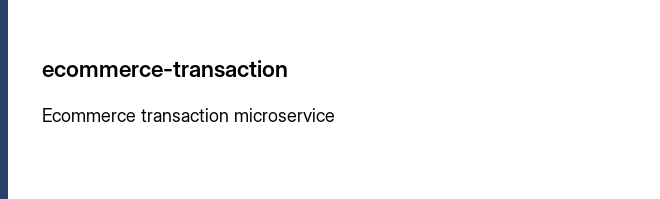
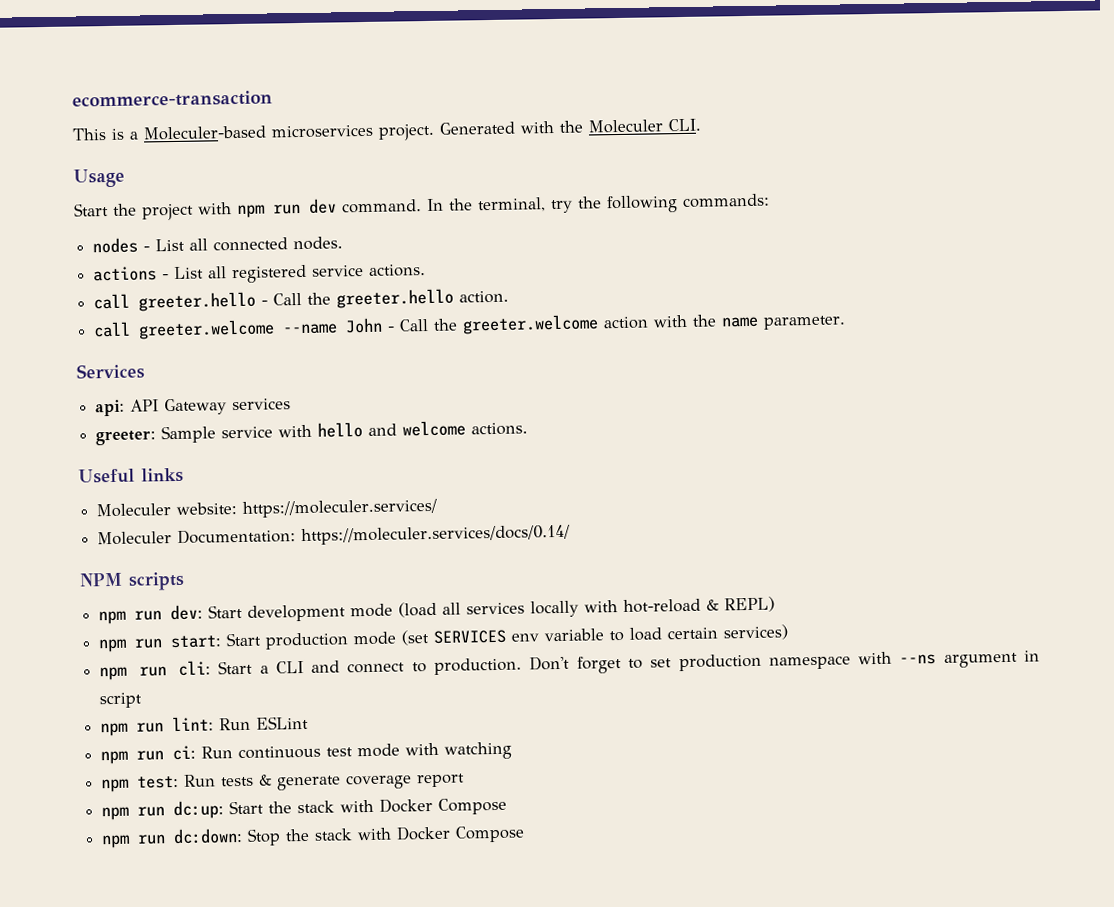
- Ecommerce transaction microservice
+ This is a Moleculer-based microservices project. Generated with the Moleculer CLI.
+ Usage
+ Start the project with npm run dev command. In the terminal, try the following commands:
+ nodes - List all connected nodes.
+ actions - List all registered service actions.
+ call greeter.hello - Call the greeter.hello action.
+ call greeter.welcome --name John - Call the greeter.welcome action with the name parameter.
+ Services
+ api: API Gateway services
+ greeter: Sample service with hello and welcome actions.
+ Useful links
+ Moleculer website: https://moleculer.services/
+ Moleculer Documentation: https://moleculer.services/docs/0.14/
+ NPM scripts
+ npm run dev: Start development mode (load all services locally with hot-reload & REPL)
+ npm run start: Start production mode (set SERVICES env variable to load certain services)
+ npm run cli: Start a CLI and connect to production. Don't forget to set production namespace with --ns argument in script
+ npm run lint: Run ESLint
+ npm run ci: Run continuous test mode with watching
+ npm test: Run tests & generate coverage report
+ npm run dc:up: Start the stack with Docker Compose
+ npm run dc:down: Stop the stack with Docker Compose

